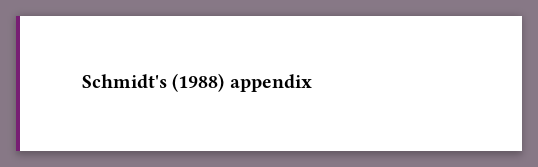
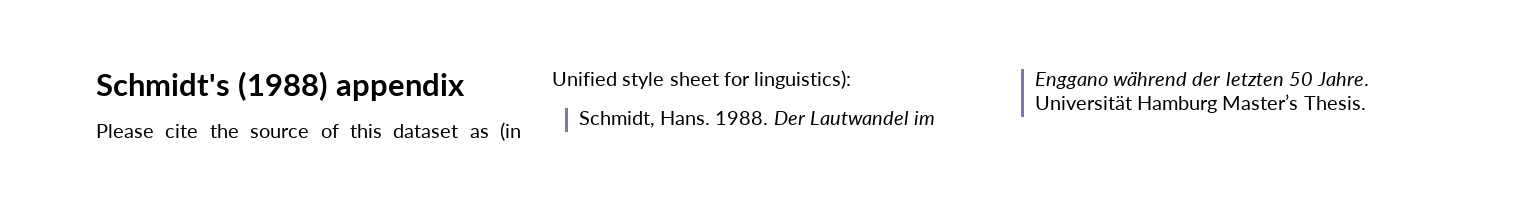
+ Please cite the source of this dataset as (in Unified style sheet for linguistics):
+ Schmidt, Hans. 1988. Der Lautwandel im Enggano während der letzten 50 Jahre. Universität Hamburg Master’s Thesis.

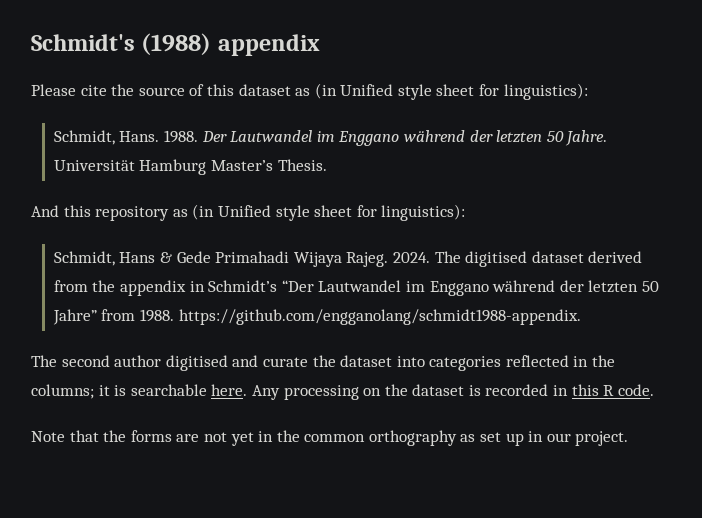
+ And this repository as (in Unified style sheet for linguistics):
+ Schmidt, Hans & Gede Primahadi Wijaya Rajeg. 2024. The digitised dataset derived from the appendix in Schmidt’s “Der Lautwandel im Enggano während der letzten 50 Jahre” from 1988. https://github.com/engganolang/schmidt1988-appendix.
+ The second author digitised and curate the dataset into categories reflected in the columns; it is searchable here. Any processing on the dataset is recorded in this R code.
+ Note that the forms are not yet in the common orthography as set up in our project.

